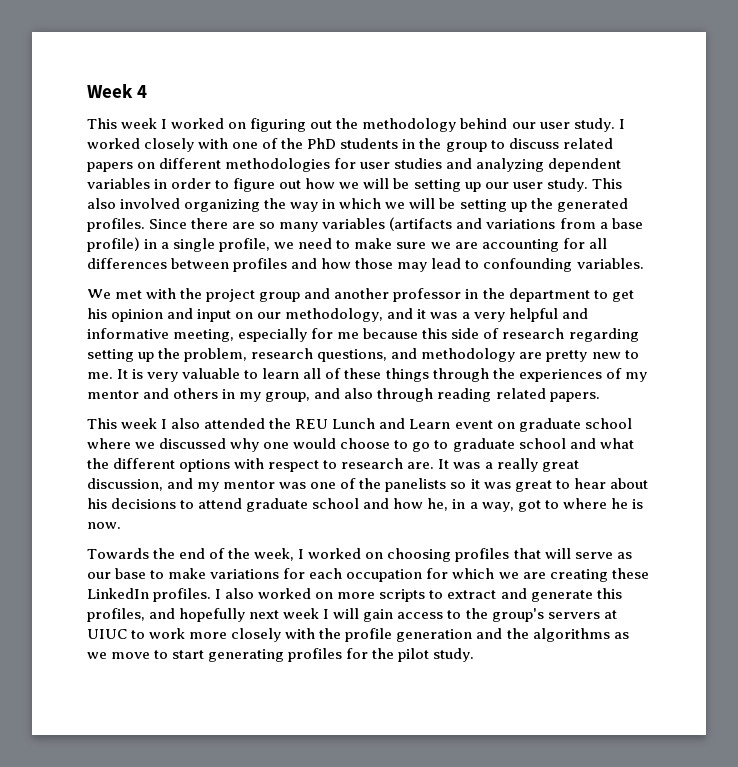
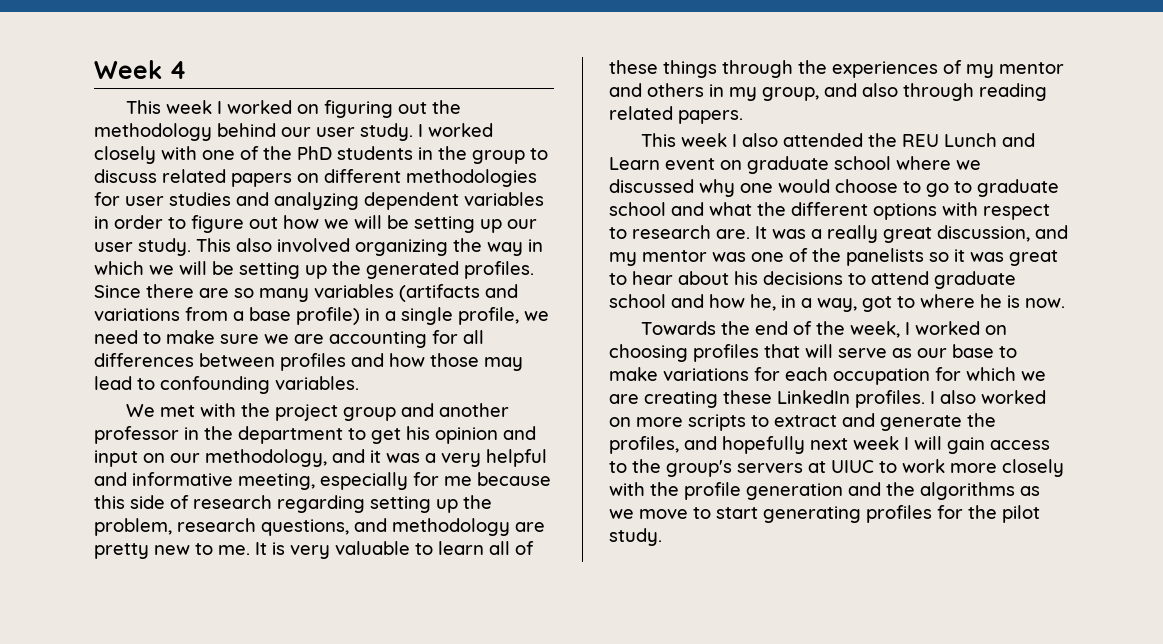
- I also worked on more scripts to extract and generate this profiles, and hopefully next week I will gain access to the group's servers at UIUC to work more closely with the profile generation and the algorithms as we move to start generating profiles for the pilot study.
+ I also worked on more scripts to extract and generate the profiles, and hopefully next week I will gain access to the group's servers at UIUC to work more closely with the profile generation and the algorithms as we move to start generating profiles for the pilot study.

